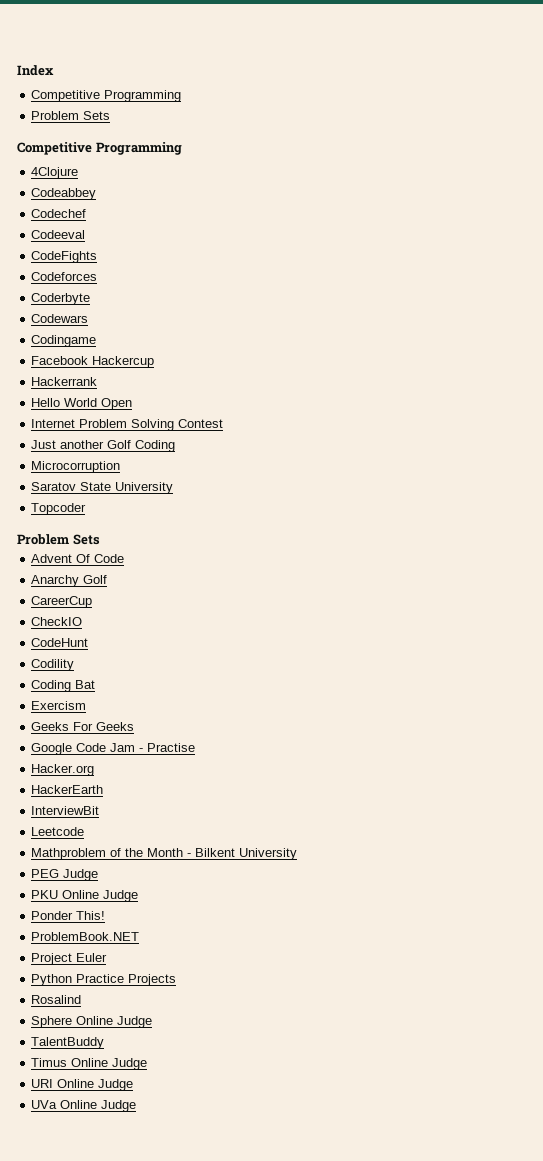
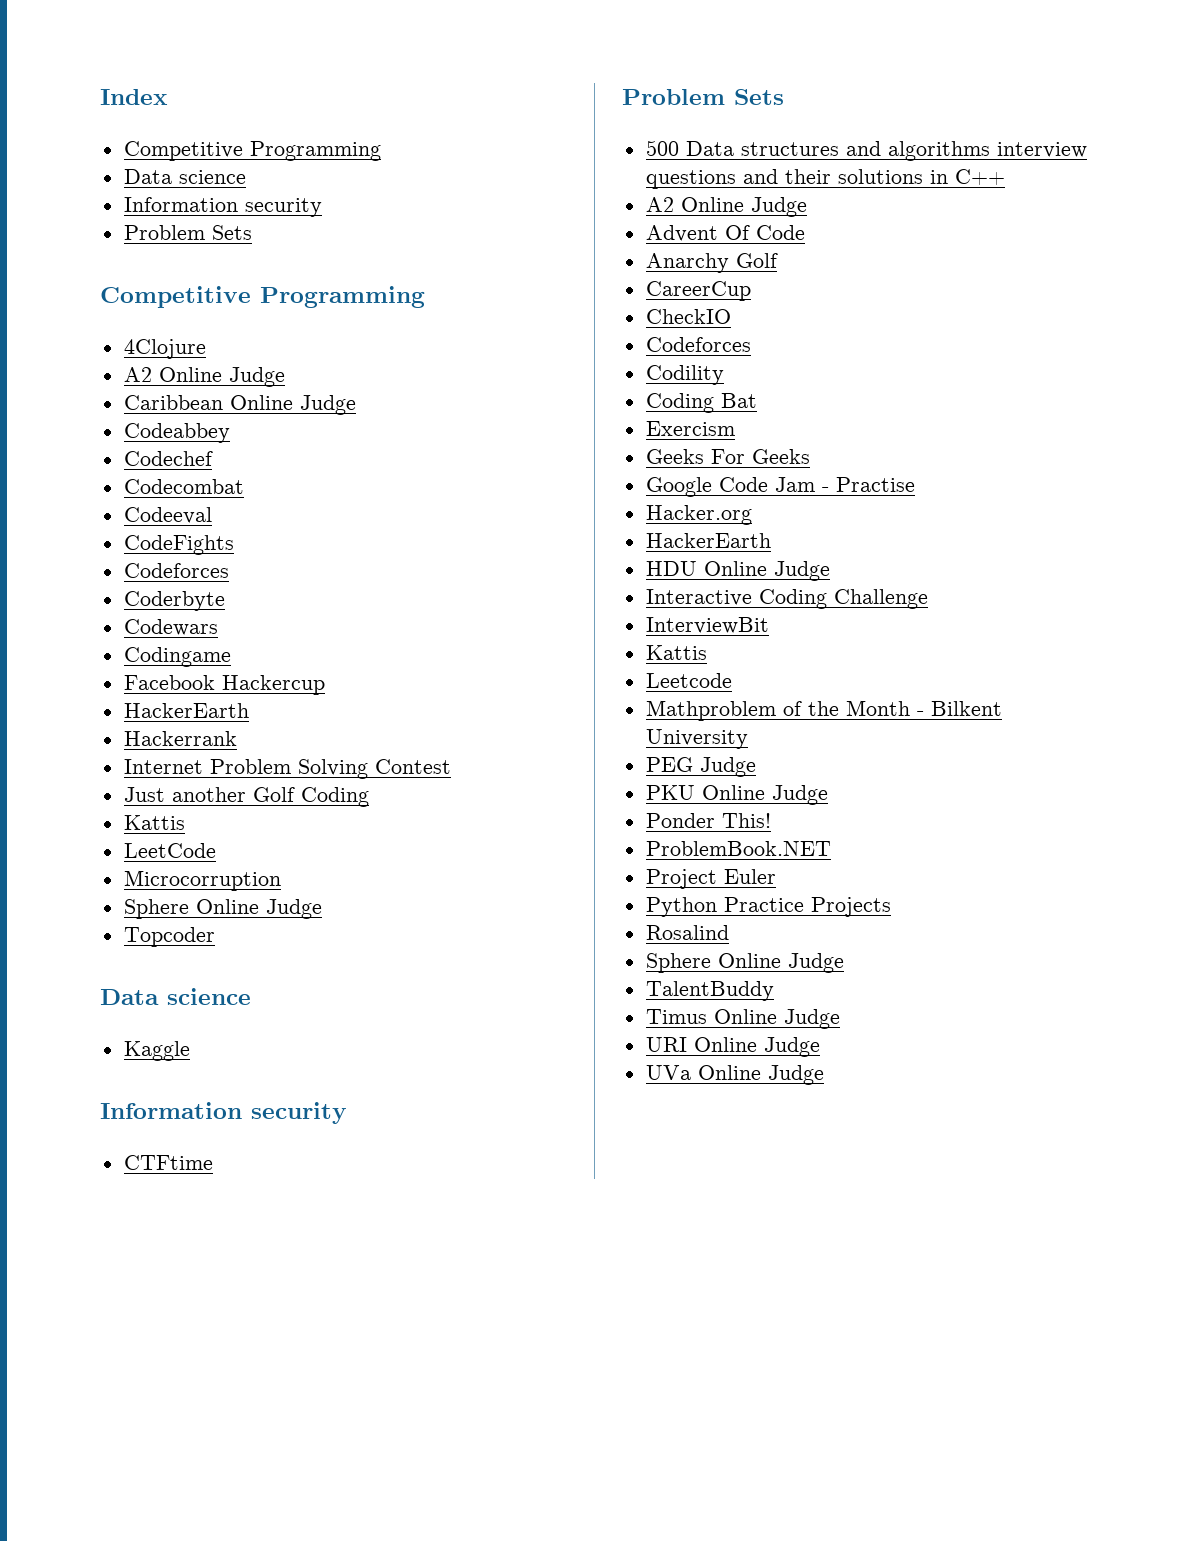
  Index
  Competitive Programming
+ Data science
+ Information security
  4Clojure
+ A2 Online Judge
+ Caribbean Online Judge
+ Codecombat
  Facebook Hackercup
+ HackerEarth
- Hello World Open
  Just another Golf Coding
+ Kattis
+ LeetCode
  Microcorruption
- Saratov State University
+ Sphere Online Judge
  Topcoder
+ Data science
+ Kaggle
+ Information security
+ CTFtime
  Problem Sets
+ 500 Data structures and algorithms interview questions and their solutions in C++
+ A2 Online Judge
  CheckIO
- CodeHunt
+ Codeforces
+ HDU Online Judge
+ Interactive Coding Challenge
  InterviewBit
+ Kattis

